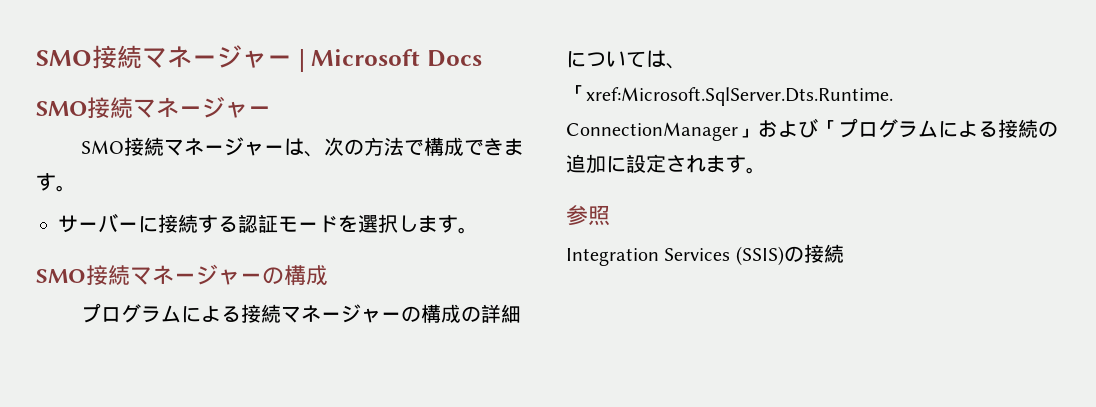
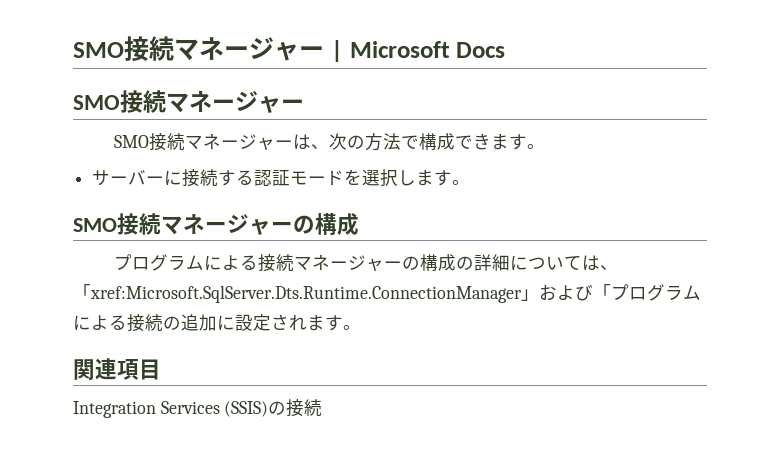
- 参照
+ 関連項目

